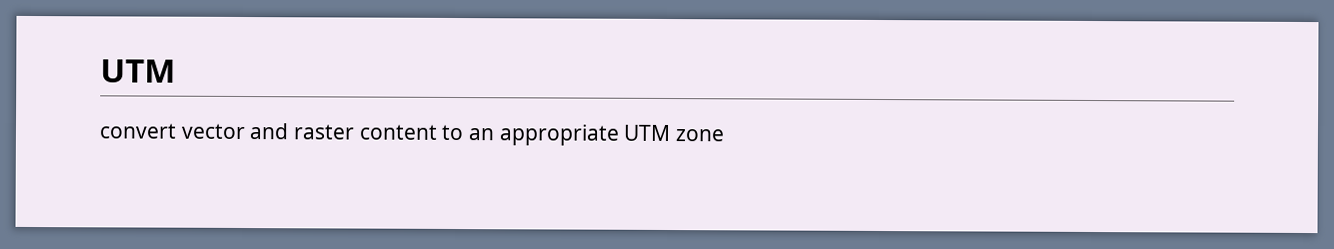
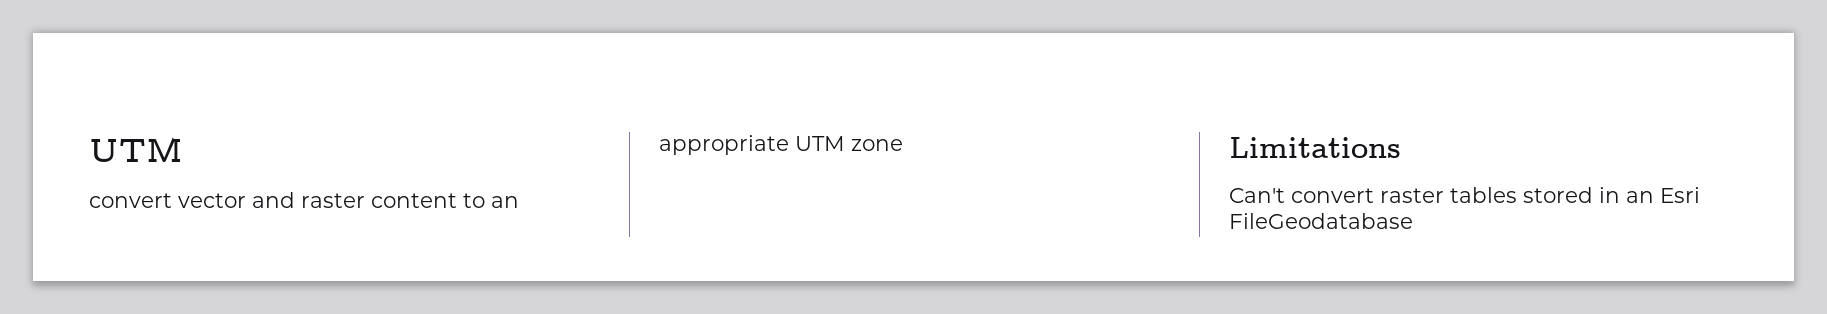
+ Limitations
+ Can't convert raster tables stored in an Esri FileGeodatabase

